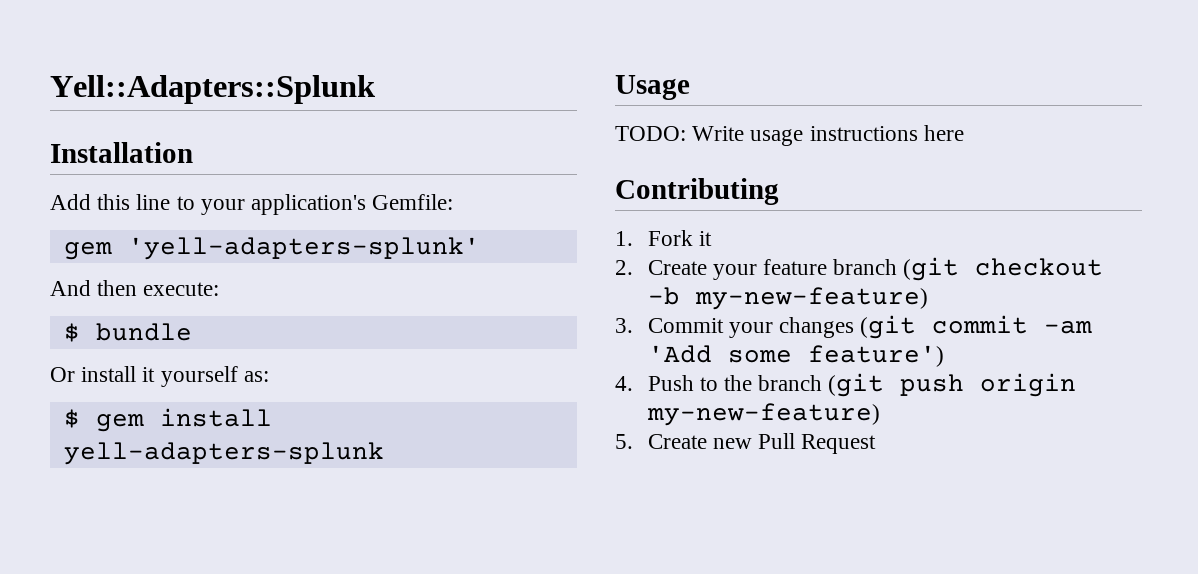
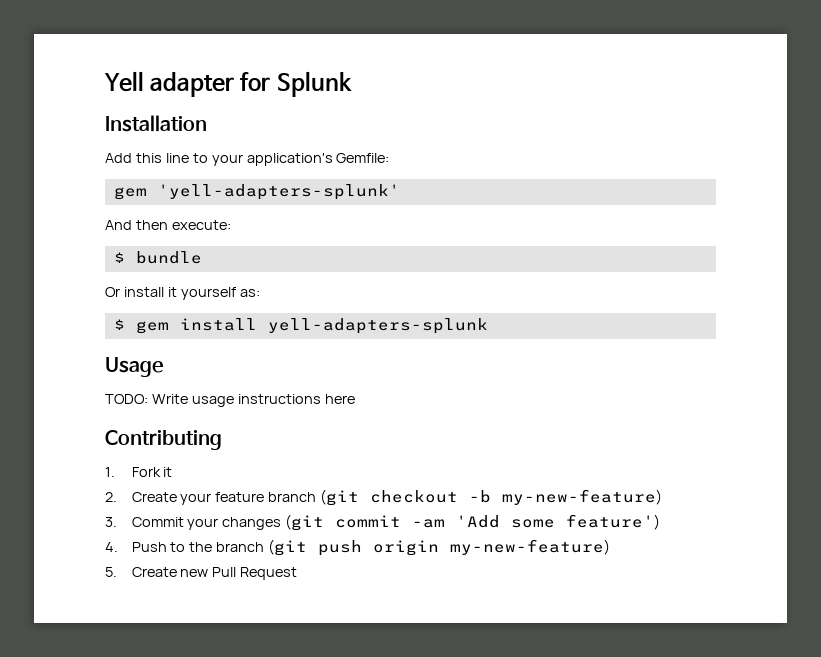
- Yell::Adapters::Splunk
+ Yell adapter for Splunk

